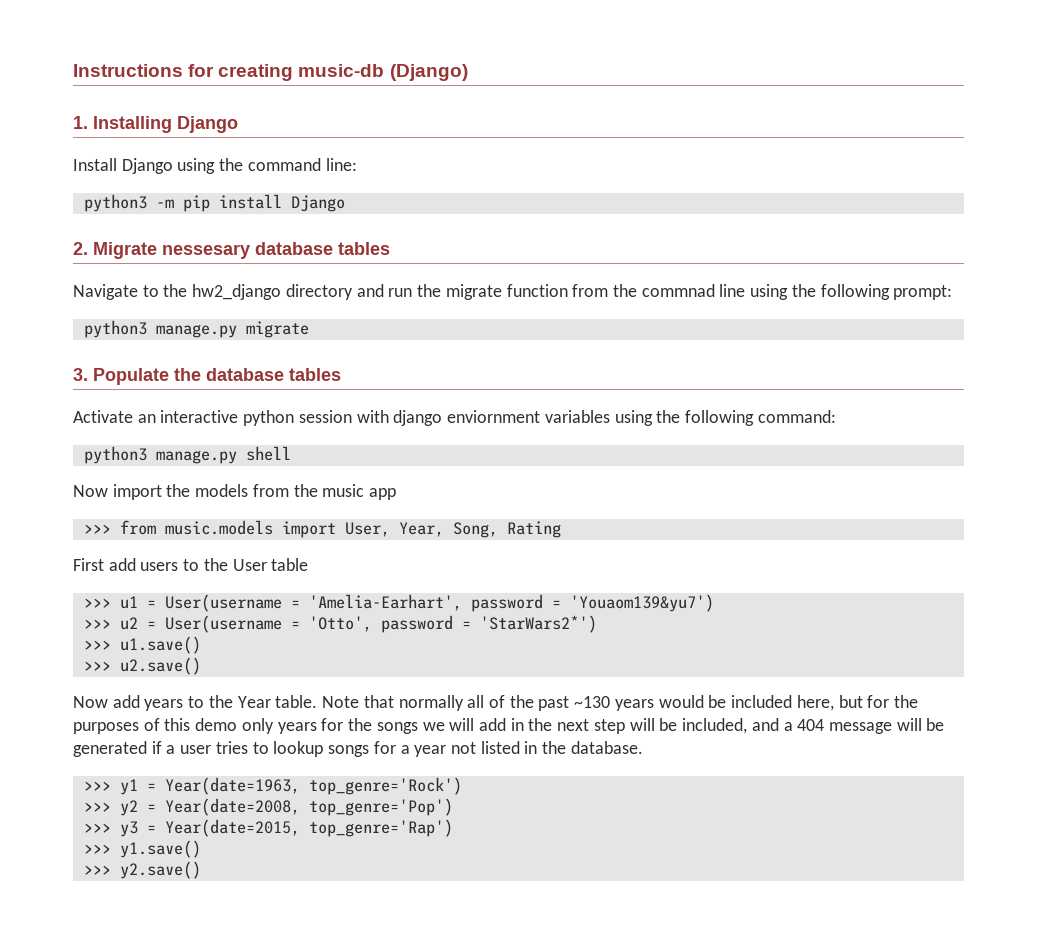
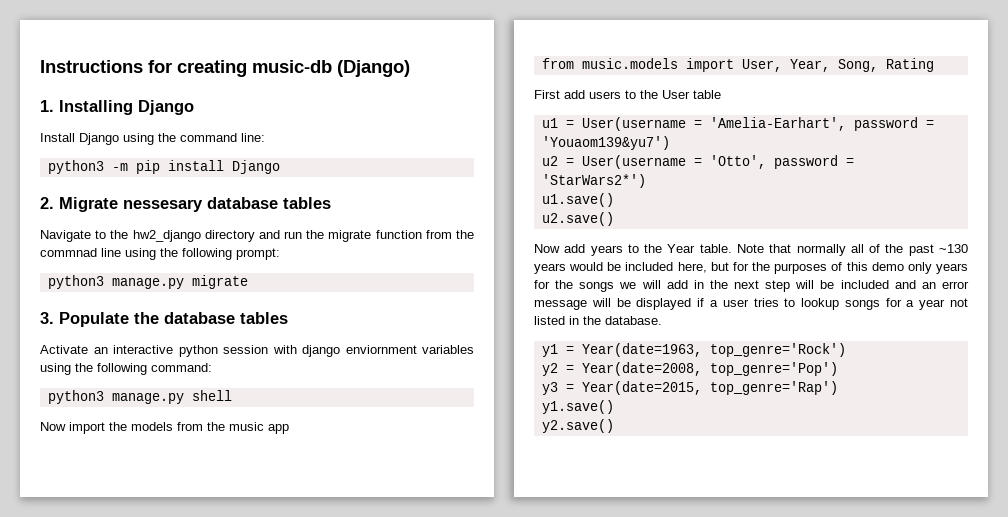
- >>> from music.models import User, Year, Song, Rating
+ from music.models import User, Year, Song, Rating
- >>> u1 = User(username = 'Amelia-Earhart', password = 'Youaom139&yu7')
+ u1 = User(username = 'Amelia-Earhart', password = 'Youaom139&yu7')
- >>> u2 = User(username = 'Otto', password = 'StarWars2*')
+ u2 = User(username = 'Otto', password = 'StarWars2*')
- >>> u1.save()
+ u1.save()
- >>> u2.save()
+ u2.save()
- Note that normally all of the past ~130 years would be included here, but for the purposes of this demo only years for the songs we will add in the next step will be included, and a 404 message will be generated if a user tries to lookup songs for a year not listed in the database.
+ Note that normally all of the past ~130 years would be included here, but for the purposes of this demo only years for the songs we will add in the next step will be included and an error message will be displayed if a user tries to lookup songs for a year not listed in the database.
- >>> y1 = Year(date=1963, top_genre='Rock')
+ y1 = Year(date=1963, top_genre='Rock')
- >>> y2 = Year(date=2008, top_genre='Pop')
+ y2 = Year(date=2008, top_genre='Pop')
- >>> y3 = Year(date=2015, top_genre='Rap')
+ y3 = Year(date=2015, top_genre='Rap')
- >>> y1.save()
+ y1.save()
- >>> y2.save()
+ y2.save()

